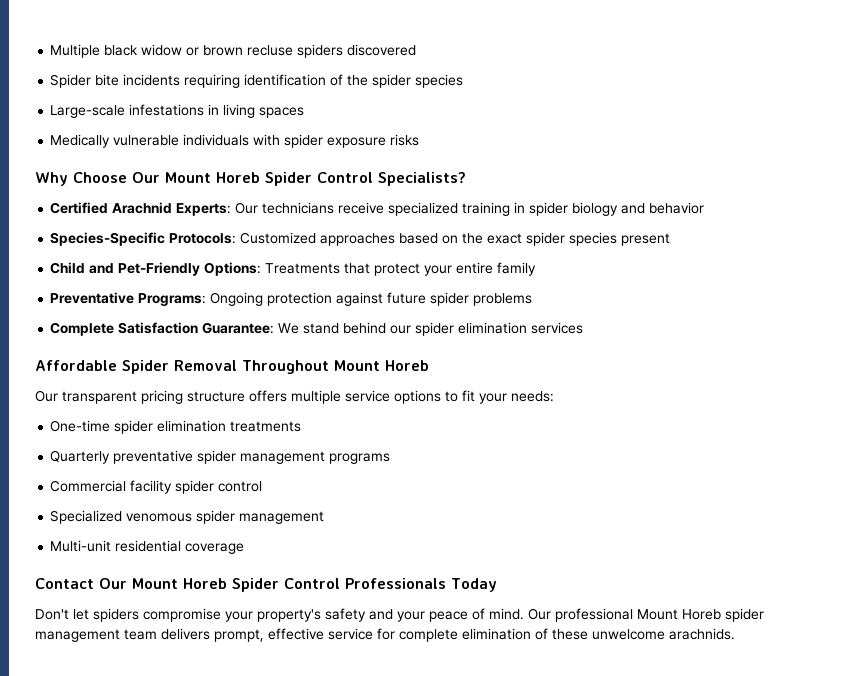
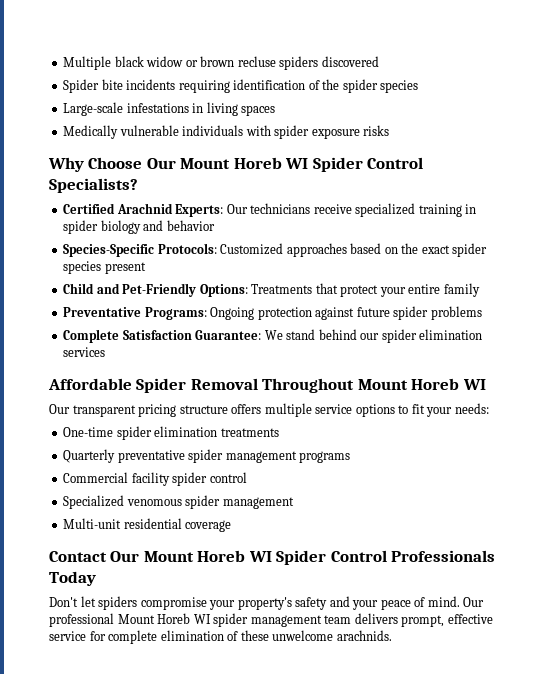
- Why Choose Our Mount Horeb Spider Control Specialists?
+ Why Choose Our Mount Horeb WI Spider Control Specialists?
- Affordable Spider Removal Throughout Mount Horeb
+ Affordable Spider Removal Throughout Mount Horeb WI
- Contact Our Mount Horeb Spider Control Professionals Today
+ Contact Our Mount Horeb WI Spider Control Professionals Today
- Our professional Mount Horeb spider management team delivers prompt, effective service for complete elimination of these unwelcome arachnids.
+ Our professional Mount Horeb WI spider management team delivers prompt, effective service for complete elimination of these unwelcome arachnids.

